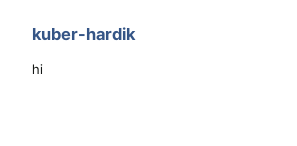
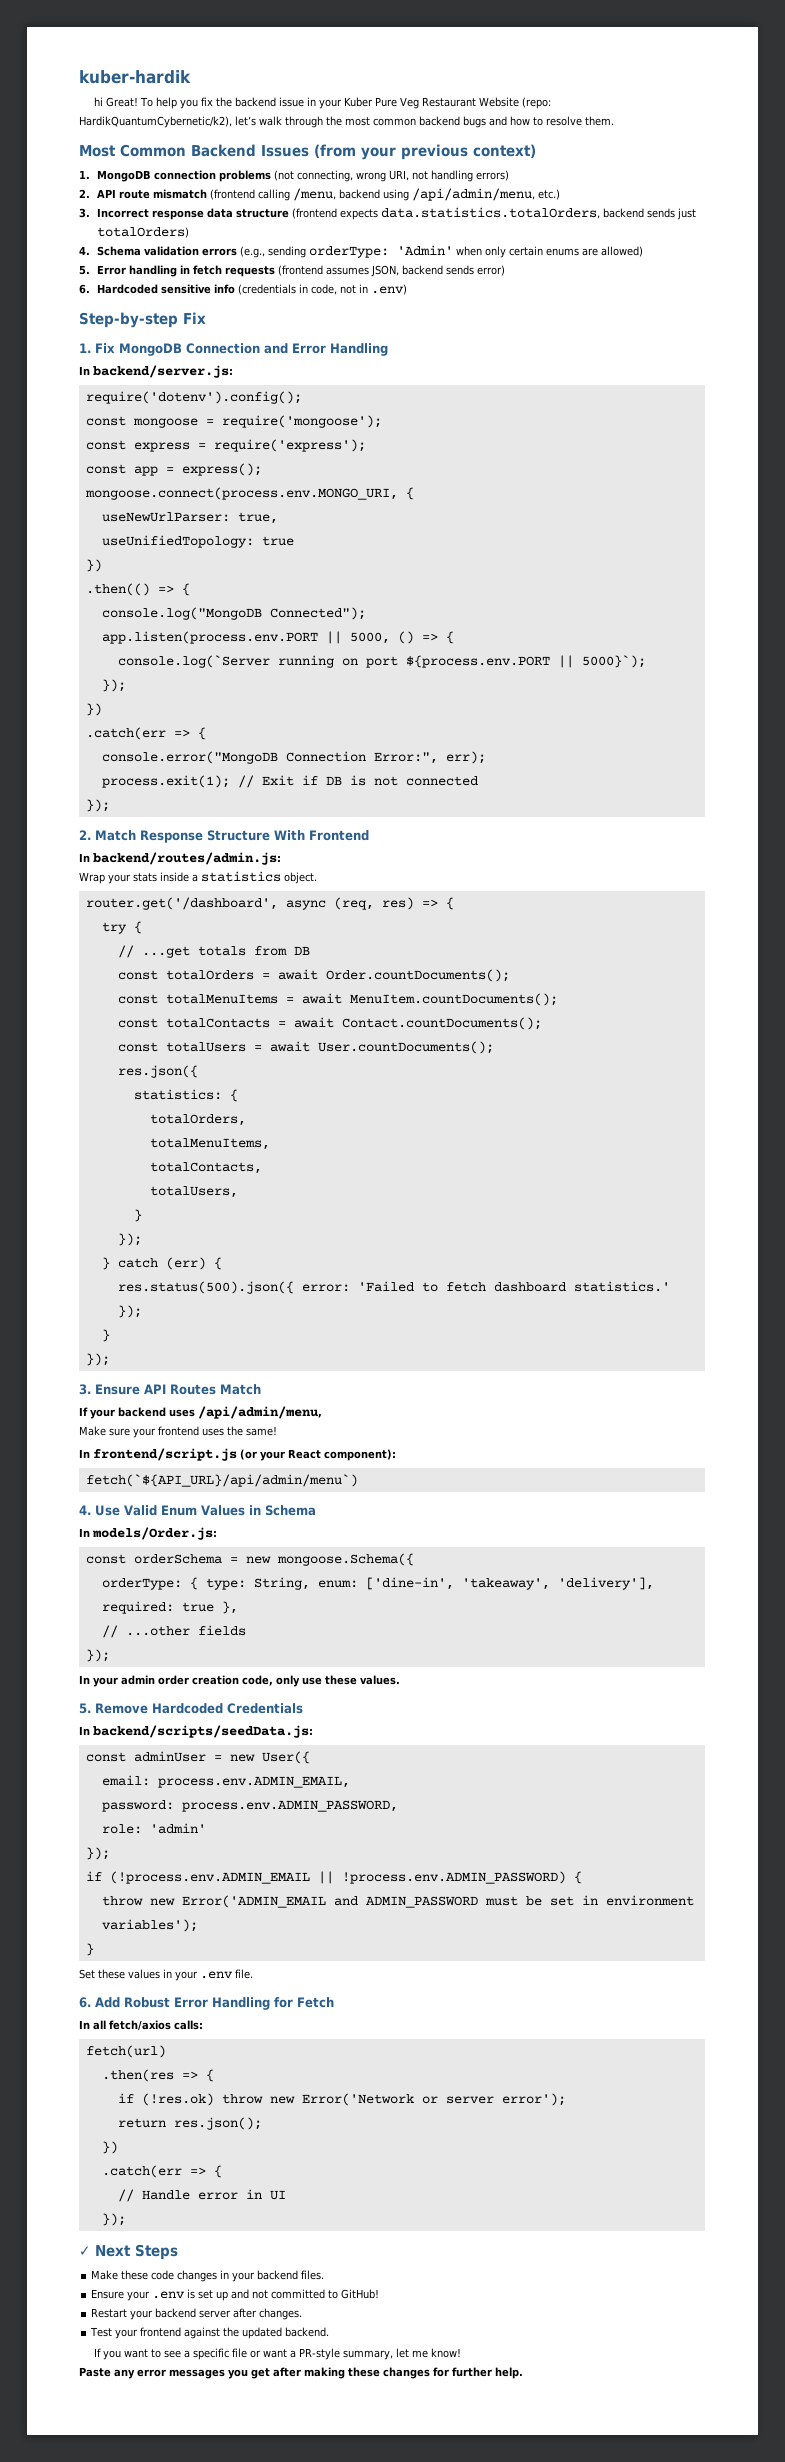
- hi
+ hi Great! To help you fix the backend issue in your Kuber Pure Veg Restaurant Website (repo: HardikQuantumCybernetic/k2), let’s walk through the most common backend bugs and how to resolve them.
+ Most Common Backend Issues (from your previous context)
+ 1. MongoDB connection problems (not connecting, wrong URI, not handling errors)
+ 2. API route mismatch (frontend calling /menu, backend using /api/admin/menu, etc.)
+ 3. Incorrect response data structure (frontend expects data.statistics.totalOrders, backend sends just totalOrders)
+ 4. Schema validation errors (e.g., sending orderType: 'Admin' when only certain enums are allowed)
+ 5. Error handling in fetch requests (frontend assumes JSON, backend sends error)
+ 6. Hardcoded sensitive info (credentials in code, not in .env)
+ Step-by-step Fix
+ 1. Fix MongoDB Connection and Error Handling
+ In backend/server.js:
+ require('dotenv').config();
+ const mongoose = require('mongoose');
+ const express = require('express');
+ const app = express();
+ mongoose.connect(process.env.MONGO_URI, {
+ useNewUrlParser: true,
+ useUnifiedTopology: true
+ })
+ .then(() => {
+ console.log("MongoDB Connected");
+ app.listen(process.env.PORT || 5000, () => {
+ console.log(`Server running on port ${process.env.PORT || 5000}`);
+ });
+ })
+ .catch(err => {
+ console.error("MongoDB Connection Error:", err);
+ process.exit(1); // Exit if DB is not connected
+ });
+ 2. Match Response Structure With Frontend
+ In backend/routes/admin.js:
+ Wrap your stats inside a statistics object.
+ router.get('/dashboard', async (req, res) => {
+ try {
+ // ...get totals from DB
+ const totalOrders = await Order.countDocuments();
+ const totalMenuItems = await MenuItem.countDocuments();
+ const totalContacts = await Contact.countDocuments();
+ const totalUsers = await User.countDocuments();
+ res.json({
+ statistics: {
+ totalOrders,
+ totalMenuItems,
+ totalContacts,
+ totalUsers,
+ }
+ });
+ } catch (err) {
+ res.status(500).json({ error: 'Failed to fetch dashboard statistics.' });
+ }
+ });
+ 3. Ensure API Routes Match
+ If your backend uses /api/admin/menu,
+ Make sure your frontend uses the same!
+ In frontend/script.js (or your React component):
+ fetch(`${API_URL}/api/admin/menu`)
+ 4. Use Valid Enum Values in Schema
+ In models/Order.js:
+ const orderSchema = new mongoose.Schema({
+ orderType: { type: String, enum: ['dine-in', 'takeaway', 'delivery'], required: true },
+ // ...other fields
+ });
+ In your admin order creation code, only use these values.
+ 5. Remove Hardcoded Credentials
+ In backend/scripts/seedData.js:
+ const adminUser = new User({
+ email: process.env.ADMIN_EMAIL,
+ password: process.env.ADMIN_PASSWORD,
+ role: 'admin'
+ });
+ if (!process.env.ADMIN_EMAIL || !process.env.ADMIN_PASSWORD) {
+ throw new Error('ADMIN_EMAIL and ADMIN_PASSWORD must be set in environment variables');
+ }
+ Set these values in your .env file.
+ 6. Add Robust Error Handling for Fetch
+ In all fetch/axios calls:
+ fetch(url)
+ .then(res => {
+ if (!res.ok) throw new Error('Network or server error');
+ return res.json();
+ })
+ .catch(err => {
+ // Handle error in UI
+ });
+ ✓ Next Steps
+ Make these code changes in your backend files.
+ Ensure your .env is set up and not committed to GitHub!
+ Restart your backend server after changes.
+ Test your frontend against the updated backend.
+ If you want to see a specific file or want a PR-style summary, let me know!
+ Paste any error messages you get after making these changes for further help.

